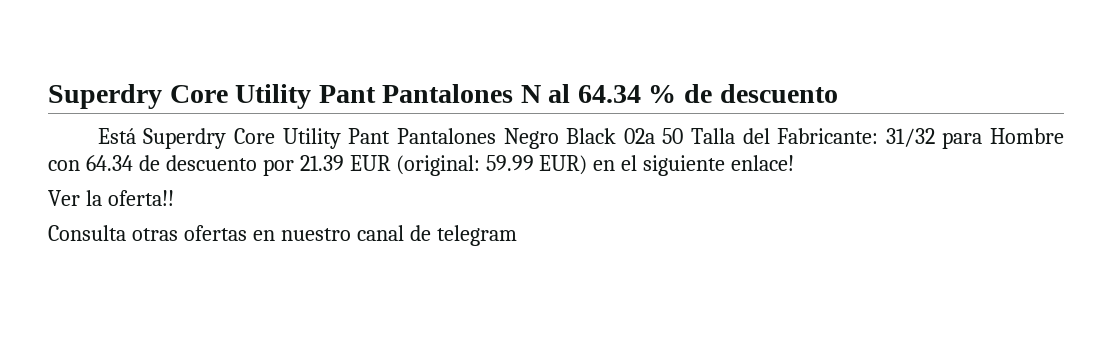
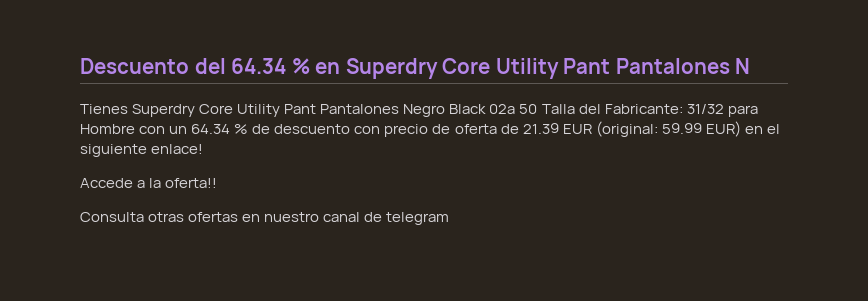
- Superdry Core Utility Pant Pantalones N al 64.34 % de descuento
- Está Superdry Core Utility Pant Pantalones Negro Black 02a 50 Talla del Fabricante: 31/32 para Hombre con 64.34 de descuento por 21.39 EUR (original: 59.99 EUR) en el siguiente enlace!
+ Descuento del 64.34 % en Superdry Core Utility Pant Pantalones N
+ Tienes Superdry Core Utility Pant Pantalones Negro Black 02a 50 Talla del Fabricante: 31/32 para Hombre con un 64.34 % de descuento con precio de oferta de 21.39 EUR (original: 59.99 EUR) en el siguiente enlace!
- Ver la oferta!!
+ Accede a la oferta!!

